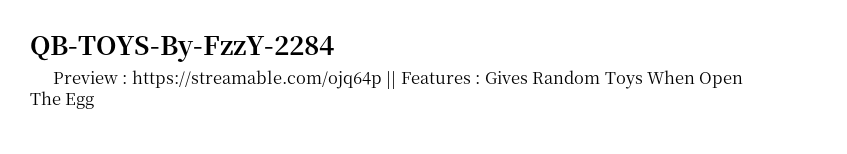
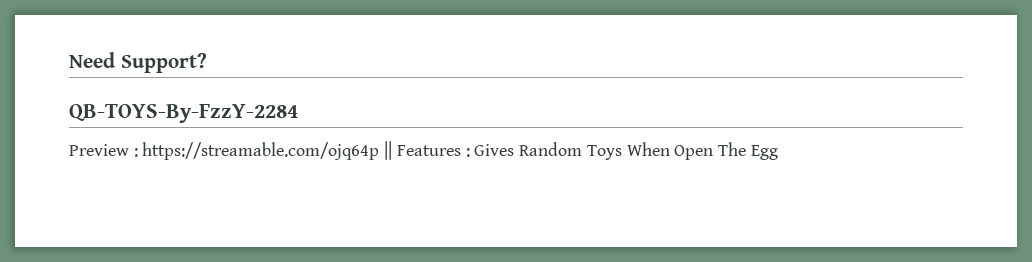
+ Need Support?

